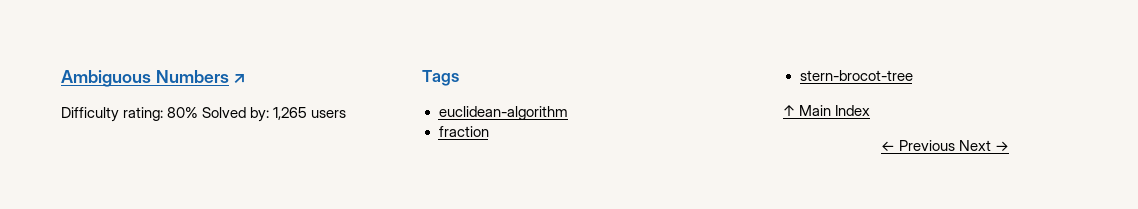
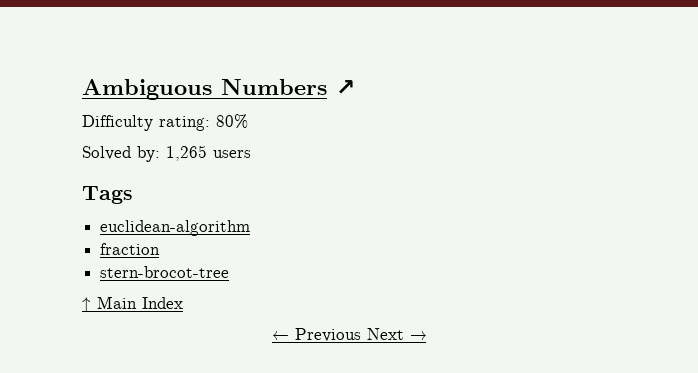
- Difficulty rating: 80% Solved by: 1,265 users
+ Difficulty rating: 80%
+ Solved by: 1,265 users

